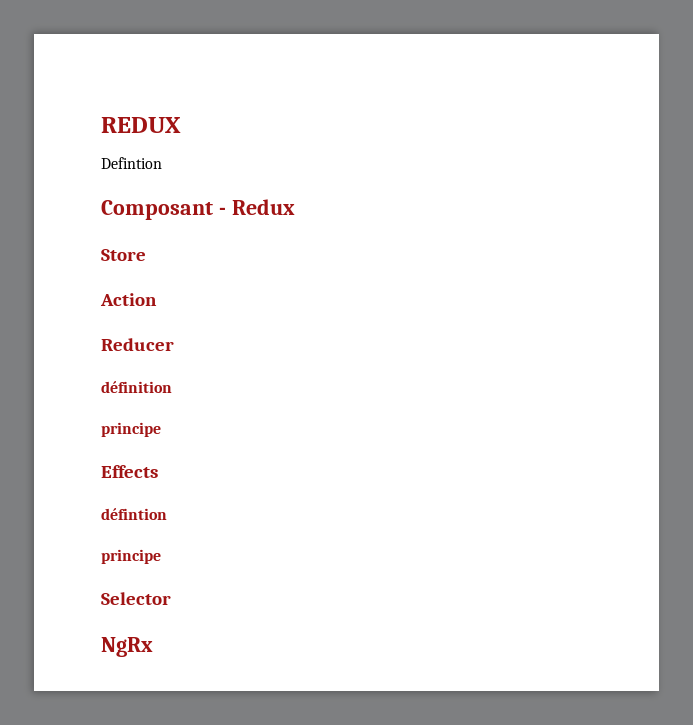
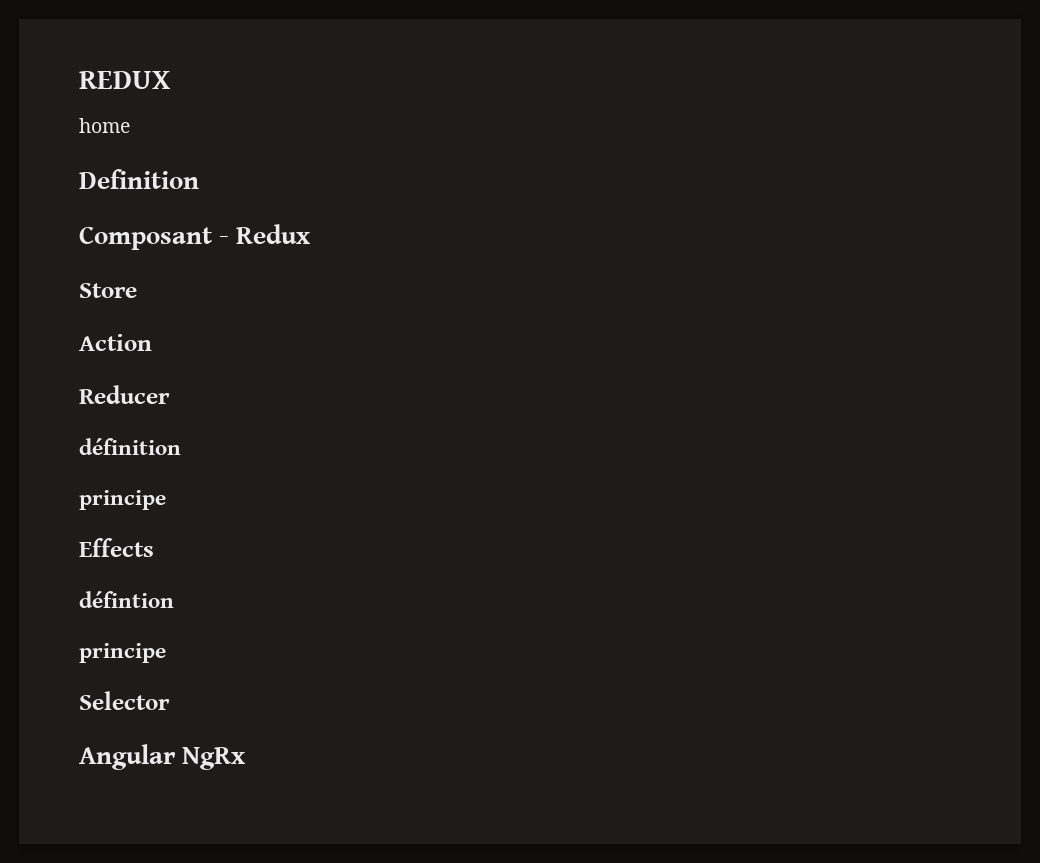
- Defintion
+ home
+ Definition
- NgRx
+ Angular NgRx

